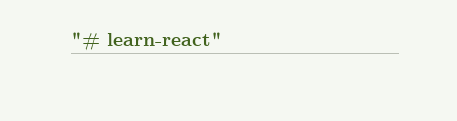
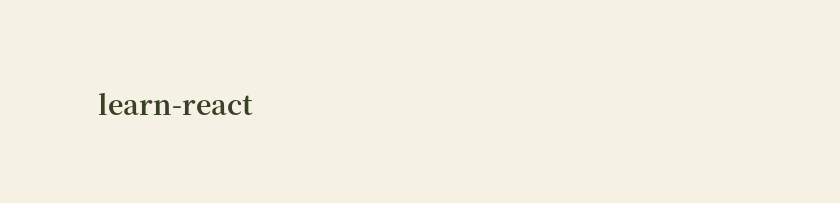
- "# learn-react"
+ learn-react

